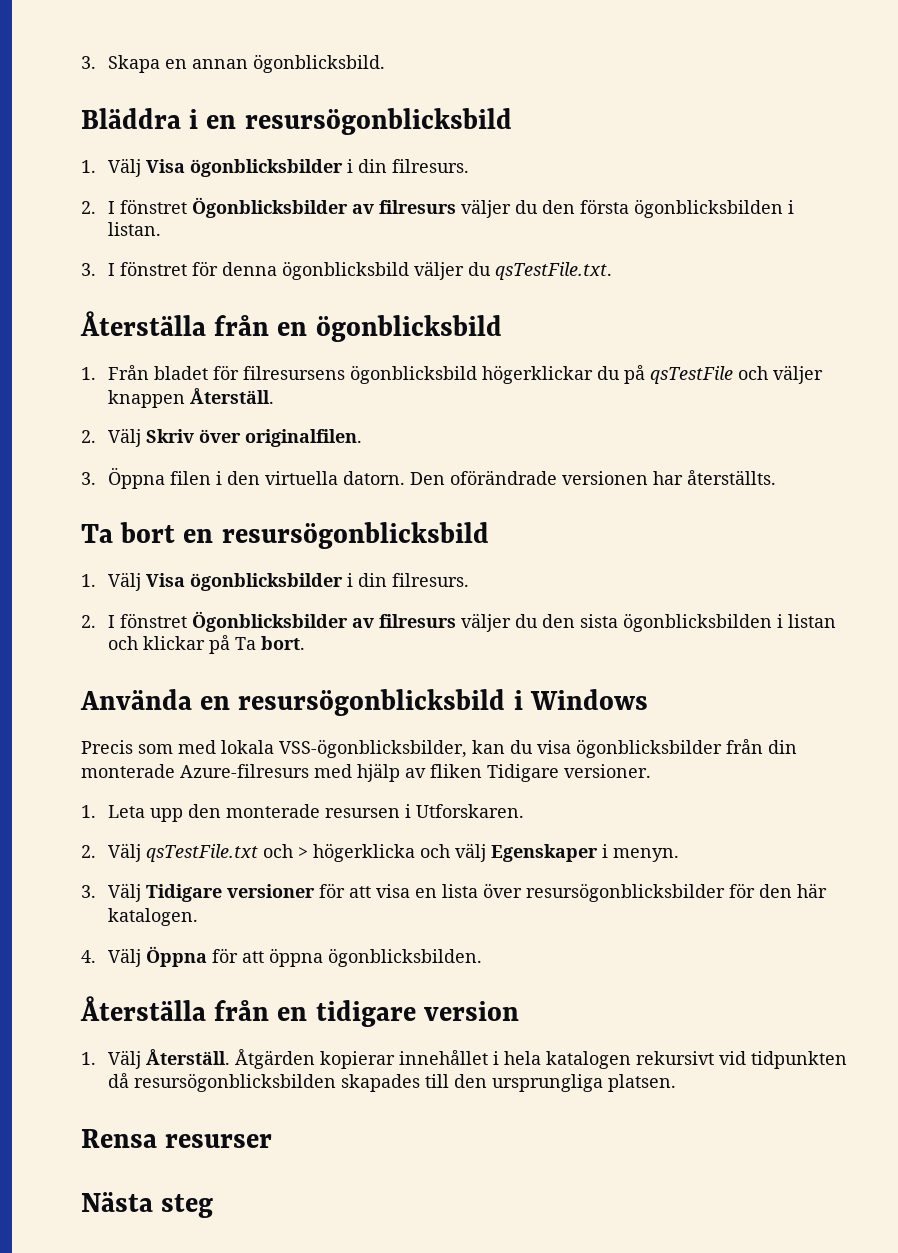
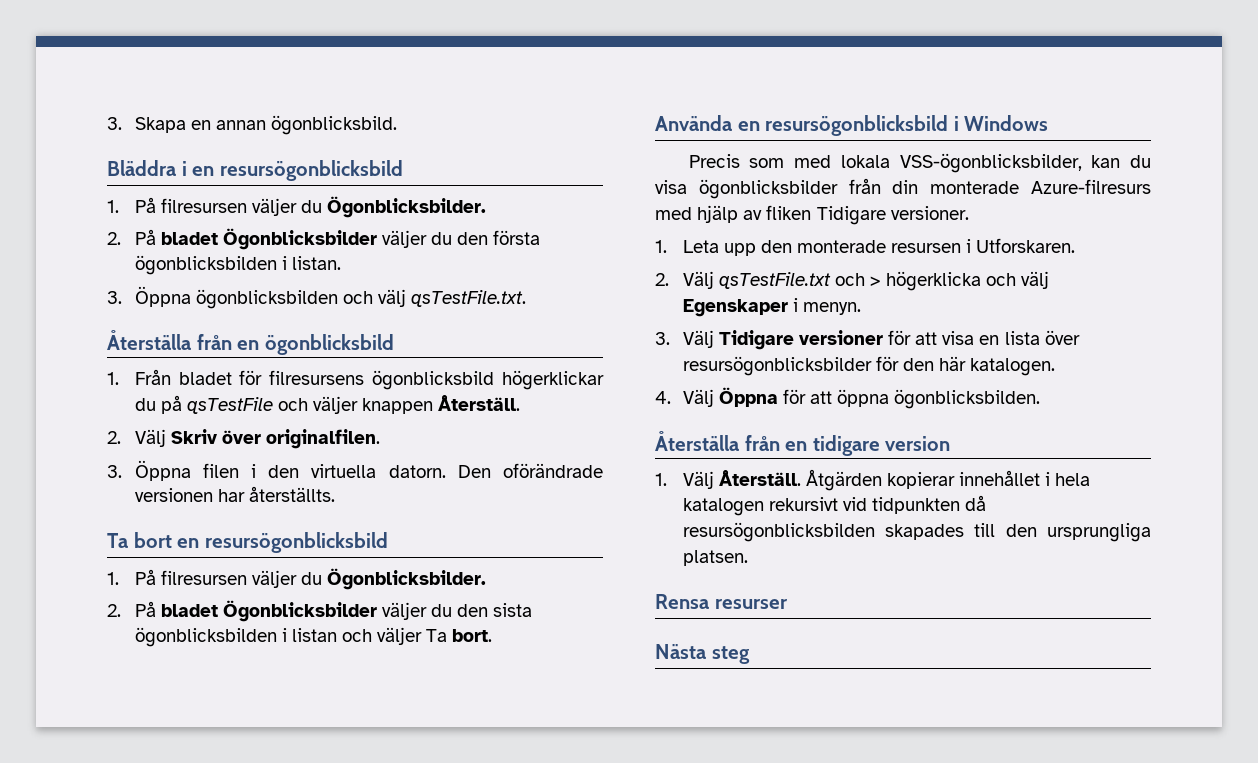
  Bläddra i en resursögonblicksbild
- 1. Välj Visa ögonblicksbilder i din filresurs.
- 2. I fönstret Ögonblicksbilder av filresurs väljer du den första ögonblicksbilden i listan.
+ 1. På filresursen väljer du Ögonblicksbilder.
+ 2. På bladet Ögonblicksbilder väljer du den första ögonblicksbilden i listan.
- 3. I fönstret för denna ögonblicksbild väljer du qsTestFile.txt.
+ 3. Öppna ögonblicksbilden och välj qsTestFile.txt.
  Ta bort en resursögonblicksbild
- 1. Välj Visa ögonblicksbilder i din filresurs.
- 2. I fönstret Ögonblicksbilder av filresurs väljer du den sista ögonblicksbilden i listan och klickar på Ta bort.
+ 1. På filresursen väljer du Ögonblicksbilder.
+ 2. På bladet Ögonblicksbilder väljer du den sista ögonblicksbilden i listan och väljer Ta bort.

